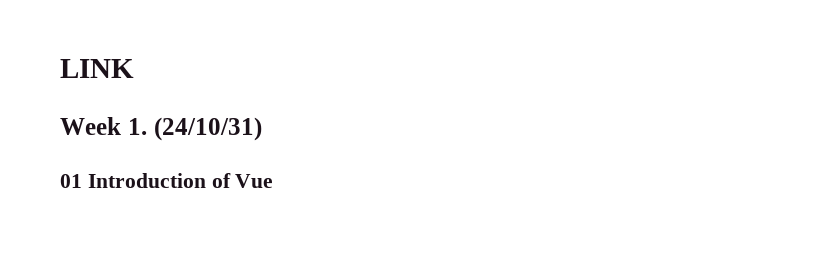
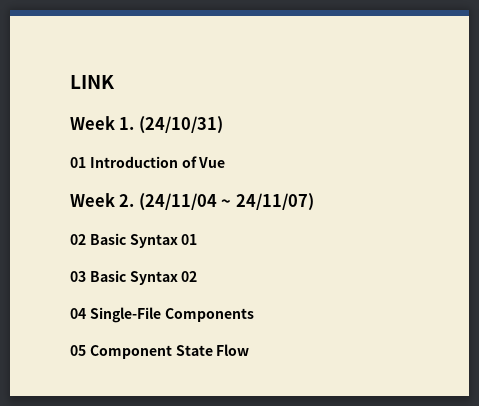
+ Week 2. (24/11/04 ~ 24/11/07)
+ 02 Basic Syntax 01
+ 03 Basic Syntax 02
+ 04 Single-File Components
+ 05 Component State Flow

